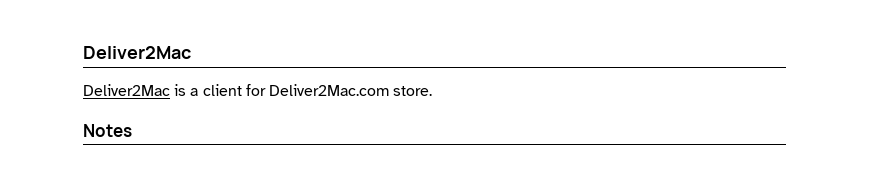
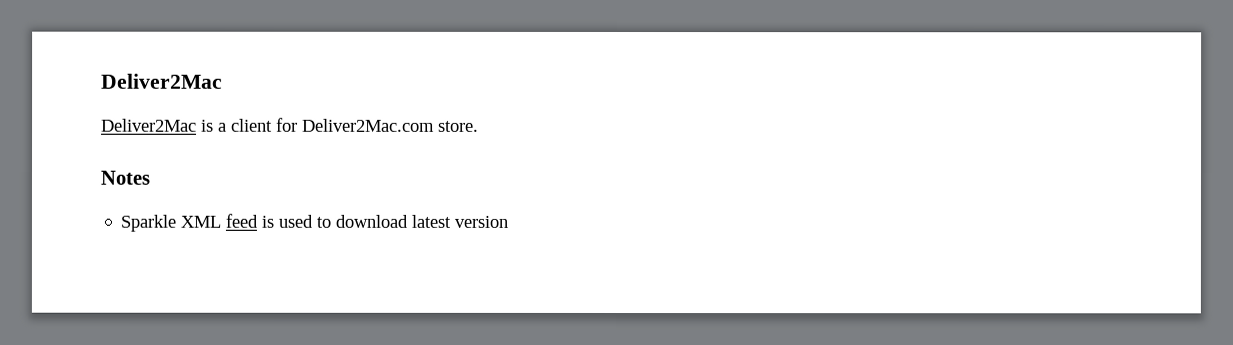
+ Sparkle XML feed is used to download latest version

